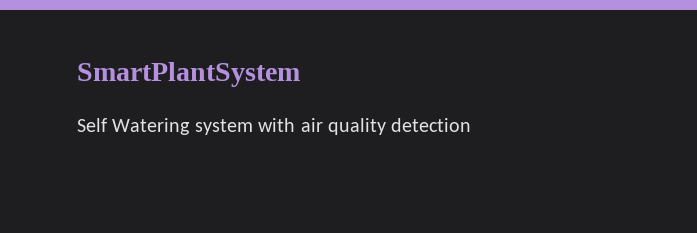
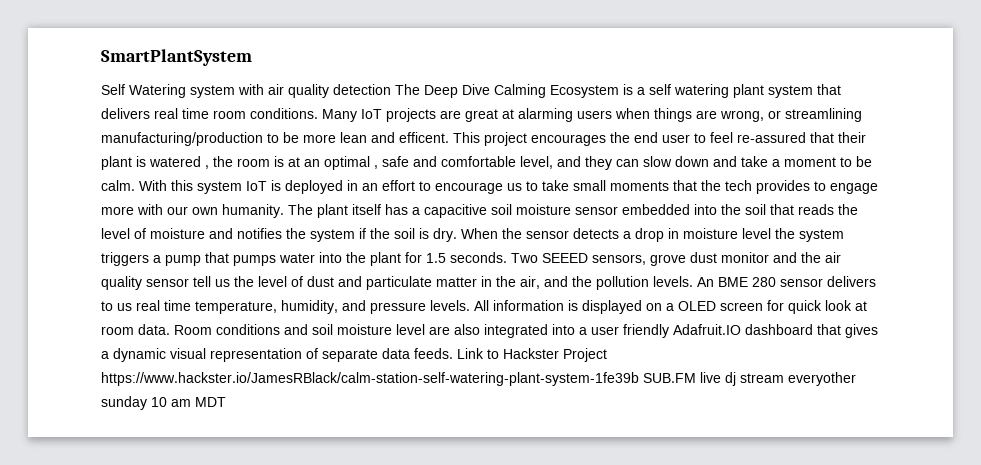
- Self Watering system with air quality detection
+ Self Watering system with air quality detection The Deep Dive Calming Ecosystem is a self watering plant system that delivers real time room conditions. Many IoT projects are great at alarming users when things are wrong, or streamlining manufacturing/production to be more lean and efficent. This project encourages the end user to feel re-assured that their plant is watered , the room is at an optimal , safe and comfortable level, and they can slow down and take a moment to be calm. With this system IoT is deployed in an effort to encourage us to take small moments that the tech provides to engage more with our own humanity. The plant itself has a capacitive soil moisture sensor embedded into the soil that reads the level of moisture and notifies the system if the soil is dry. When the sensor detects a drop in moisture level the system triggers a pump that pumps water into the plant for 1.5 seconds. Two SEEED sensors, grove dust monitor and the air quality sensor tell us the level of dust and particulate matter in the air, and the pollution levels. An BME 280 sensor delivers to us real time temperature, humidity, and pressure levels. All information is displayed on a OLED screen for quick look at room data. Room conditions and soil moisture level are also integrated into a user friendly Adafruit.IO dashboard that gives a dynamic visual representation of separate data feeds. Link to Hackster Project https://www.hackster.io/JamesRBlack/calm-station-self-watering-plant-system-1fe39b SUB.FM live dj stream everyother sunday 10 am MDT

